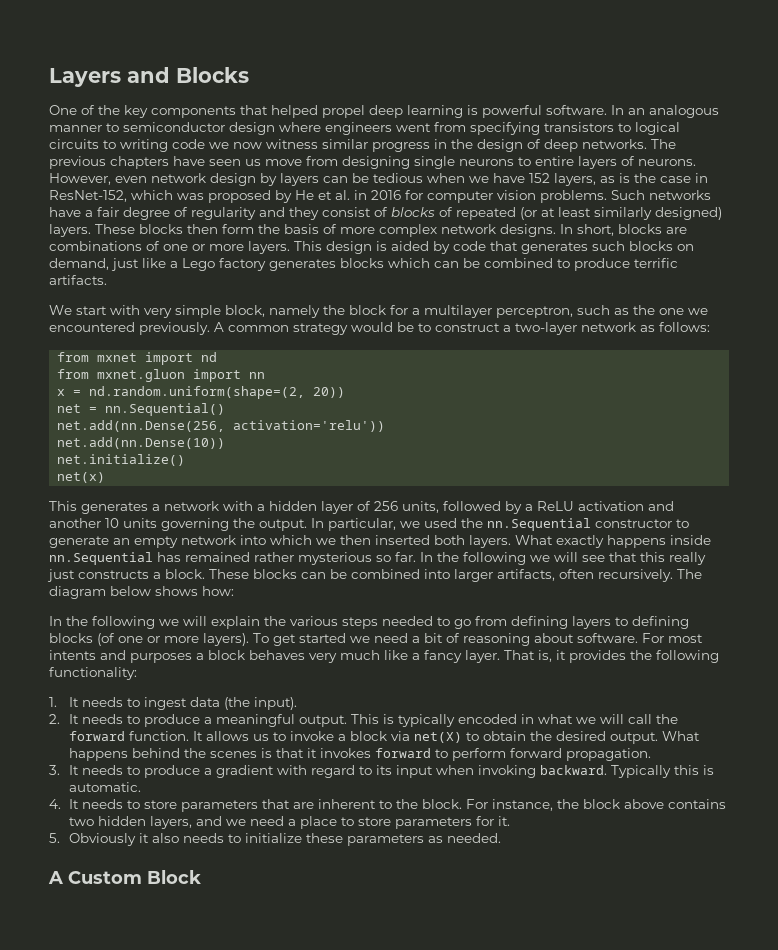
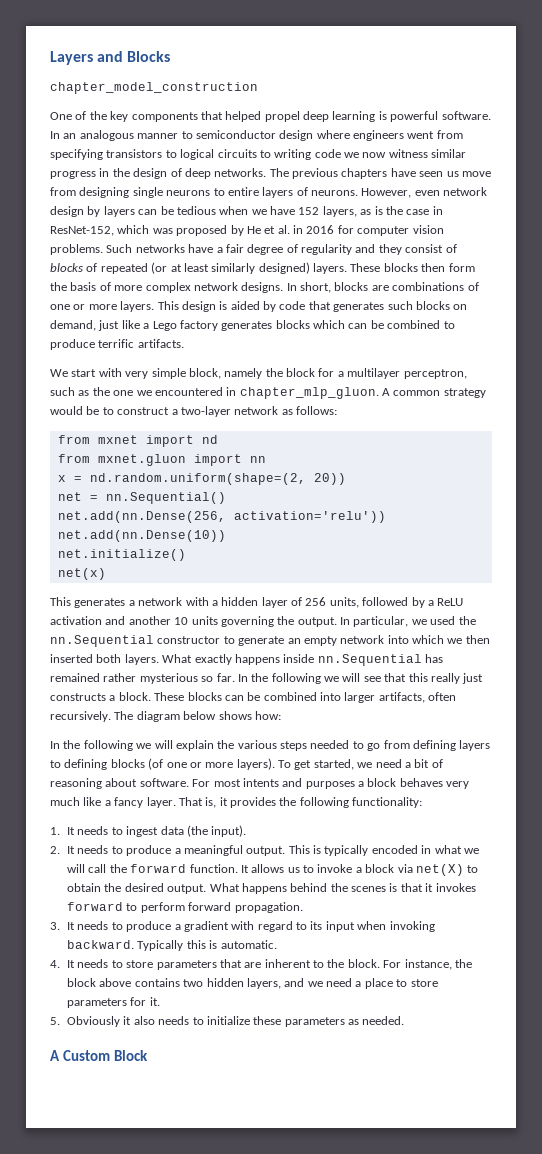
+ chapter_model_construction
- We start with very simple block, namely the block for a multilayer perceptron, such as the one we encountered previously.
+ We start with very simple block, namely the block for a multilayer perceptron, such as the one we encountered in chapter_mlp_gluon.
- To get started we need a bit of reasoning about software.
+ To get started, we need a bit of reasoning about software.

